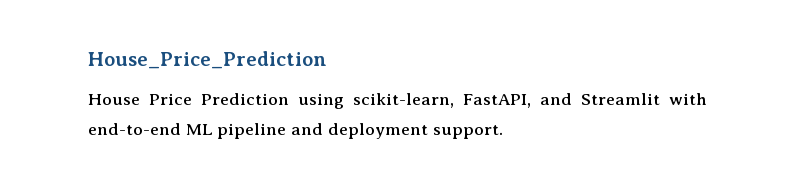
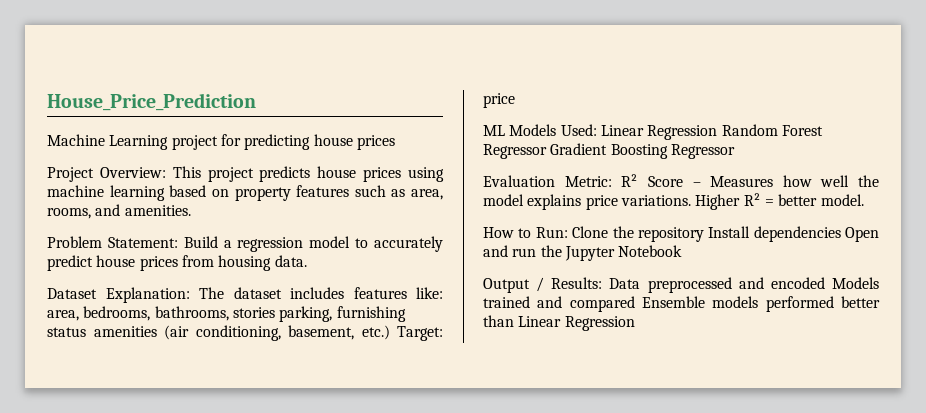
- House Price Prediction using scikit-learn, FastAPI, and Streamlit with end-to-end ML pipeline and deployment support.
+ Machine Learning project for predicting house prices
+ Project Overview: This project predicts house prices using machine learning based on property features such as area, rooms, and amenities.
+ Problem Statement: Build a regression model to accurately predict house prices from housing data.
+ Dataset Explanation: The dataset includes features like: area, bedrooms, bathrooms, stories parking, furnishing status amenities (air conditioning, basement, etc.) Target: price
+ ML Models Used: Linear Regression Random Forest Regressor Gradient Boosting Regressor
+ Evaluation Metric: R² Score – Measures how well the model explains price variations. Higher R² = better model.
+ How to Run: Clone the repository Install dependencies Open and run the Jupyter Notebook
+ Output / Results: Data preprocessed and encoded Models trained and compared Ensemble models performed better than Linear Regression

